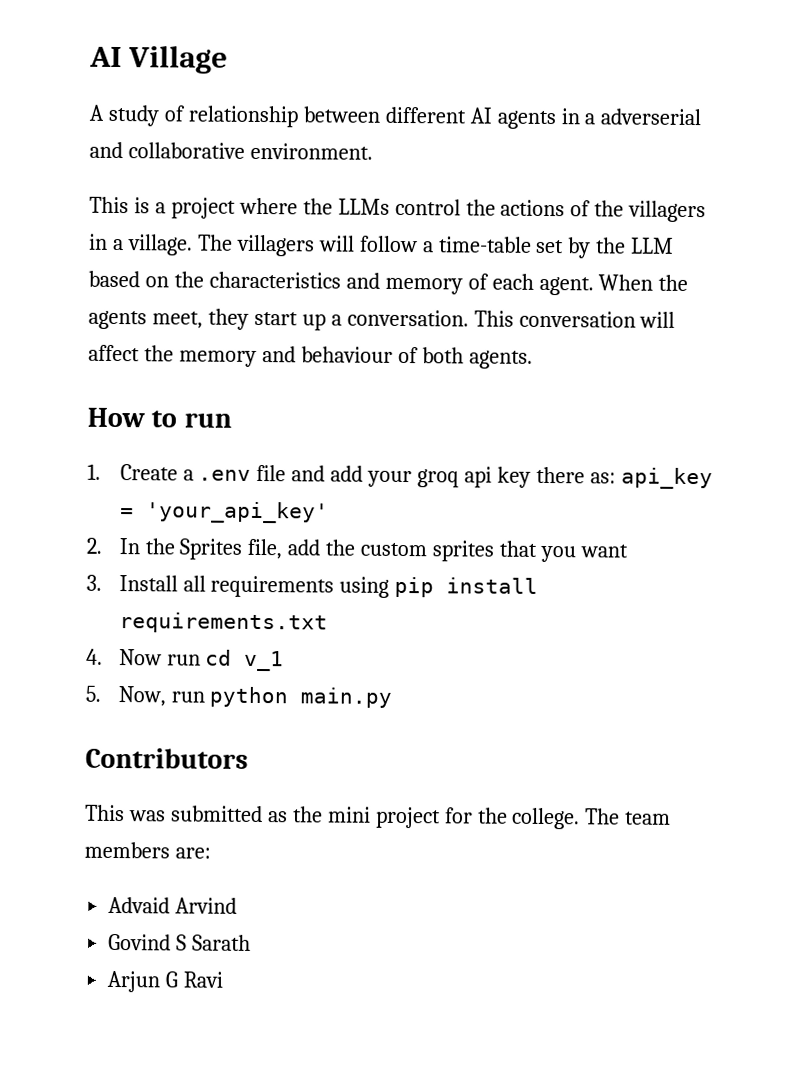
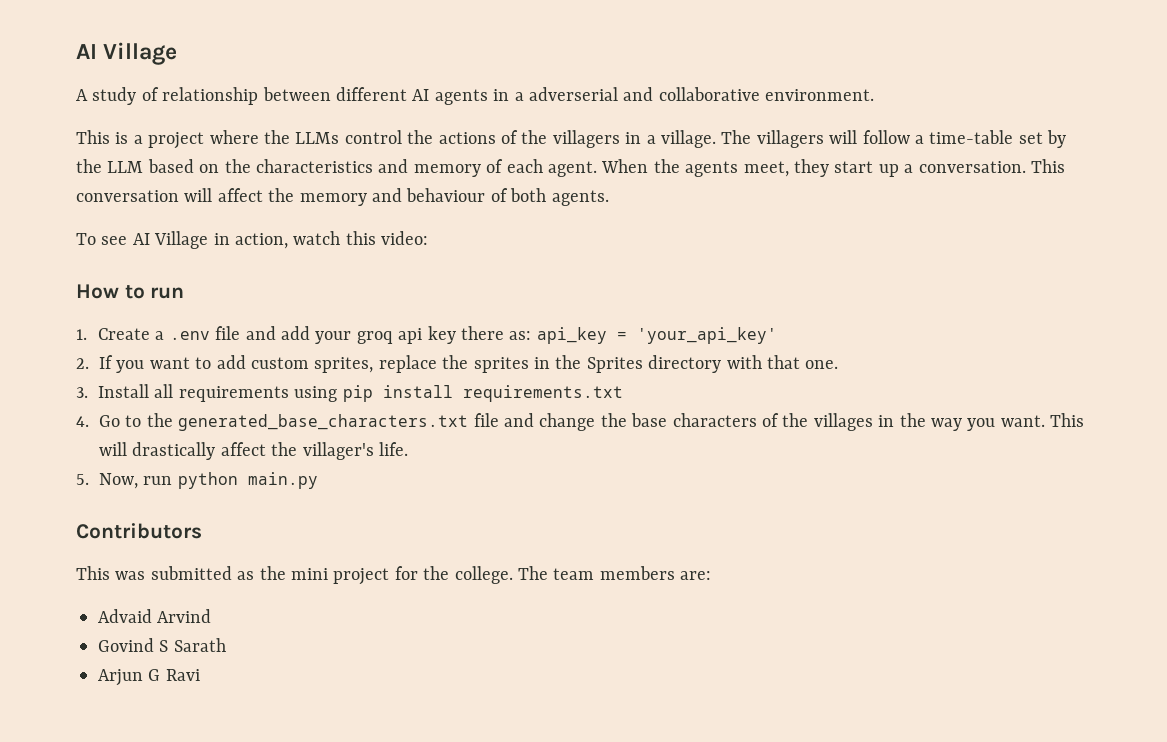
+ To see AI Village in action, watch this video:
- 2. In the Sprites file, add the custom sprites that you want
+ 2. If you want to add custom sprites, replace the sprites in the Sprites directory with that one.
- 4. Now run cd v_1
+ 4. Go to the generated_base_characters.txt file and change the base characters of the villages in the way you want. This will drastically affect the villager's life.

